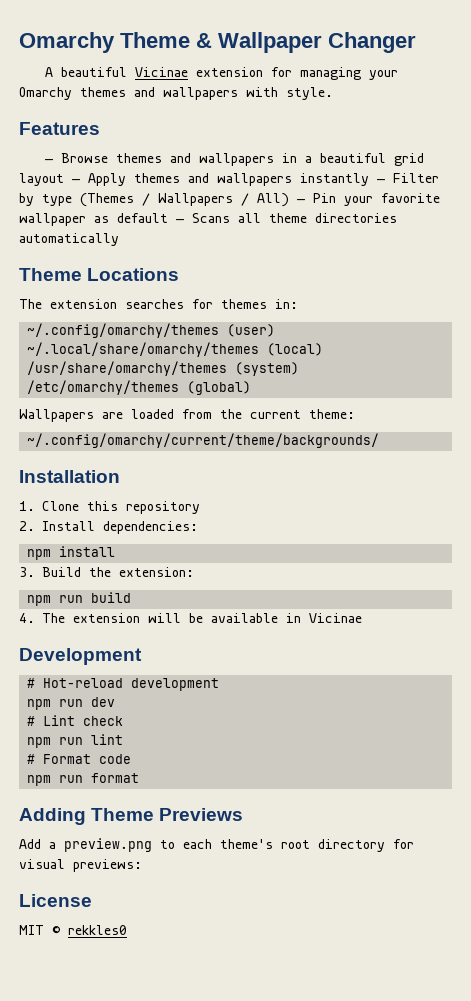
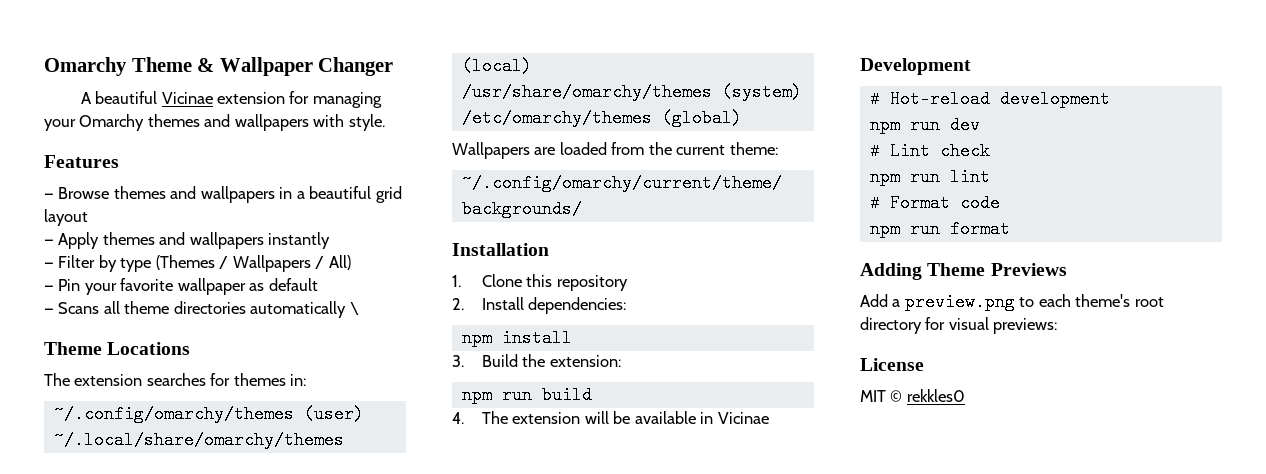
- — Browse themes and wallpapers in a beautiful grid layout — Apply themes and wallpapers instantly — Filter by type (Themes / Wallpapers / All) — Pin your favorite wallpaper as default — Scans all theme directories automatically
+ — Browse themes and wallpapers in a beautiful grid layout
+ — Apply themes and wallpapers instantly
+ — Filter by type (Themes / Wallpapers / All)
+ — Pin your favorite wallpaper as default
+ — Scans all theme directories automatically \

